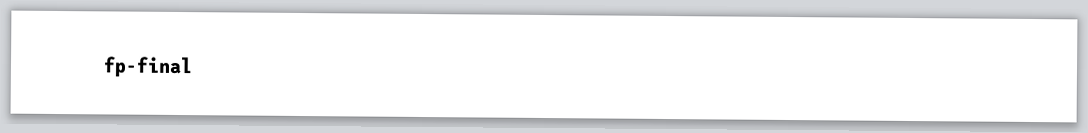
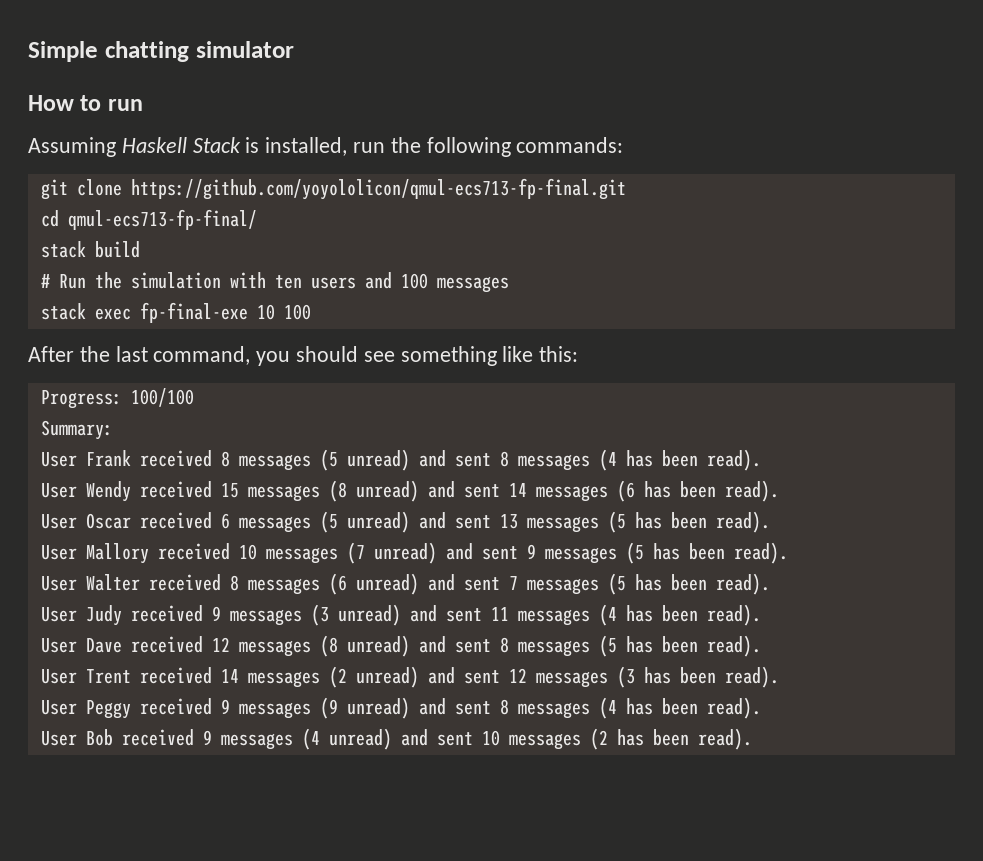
- fp-final
+ Simple chatting simulator
+ How to run
+ Assuming Haskell Stack is installed, run the following commands:
+ git clone https://github.com/yoyololicon/qmul-ecs713-fp-final.git
+ cd qmul-ecs713-fp-final/
+ stack build
+ # Run the simulation with ten users and 100 messages
+ stack exec fp-final-exe 10 100
+ After the last command, you should see something like this:
+ Progress: 100/100
+ Summary:
+ User Frank received 8 messages (5 unread) and sent 8 messages (4 has been read).
+ User Wendy received 15 messages (8 unread) and sent 14 messages (6 has been read).
+ User Oscar received 6 messages (5 unread) and sent 13 messages (5 has been read).
+ User Mallory received 10 messages (7 unread) and sent 9 messages (5 has been read).
+ User Walter received 8 messages (6 unread) and sent 7 messages (5 has been read).
+ User Judy received 9 messages (3 unread) and sent 11 messages (4 has been read).
+ User Dave received 12 messages (8 unread) and sent 8 messages (5 has been read).
+ User Trent received 14 messages (2 unread) and sent 12 messages (3 has been read).
+ User Peggy received 9 messages (9 unread) and sent 8 messages (4 has been read).
+ User Bob received 9 messages (4 unread) and sent 10 messages (2 has been read).

